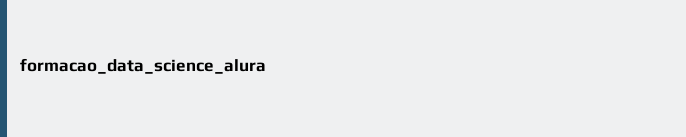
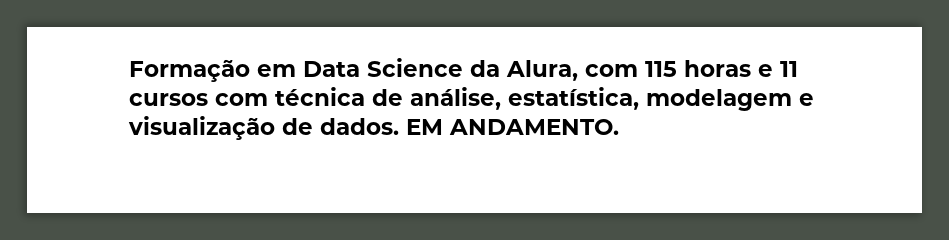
- formacao_data_science_alura
+ Formação em Data Science da Alura, com 115 horas e 11 cursos com técnica de análise, estatística, modelagem e visualização de dados. EM ANDAMENTO.

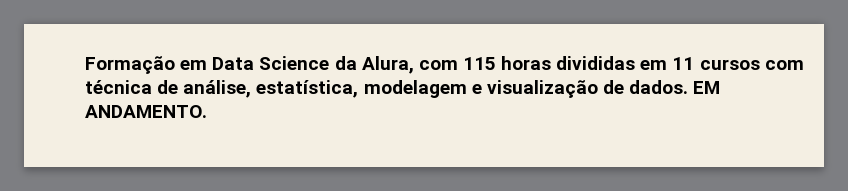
- Formação em Data Science da Alura, com 115 horas e 11 cursos com técnica de análise, estatística, modelagem e visualização de dados.
+ Formação em Data Science da Alura, com 115 horas divididas em 11 cursos com técnica de análise, estatística, modelagem e visualização de dados.

